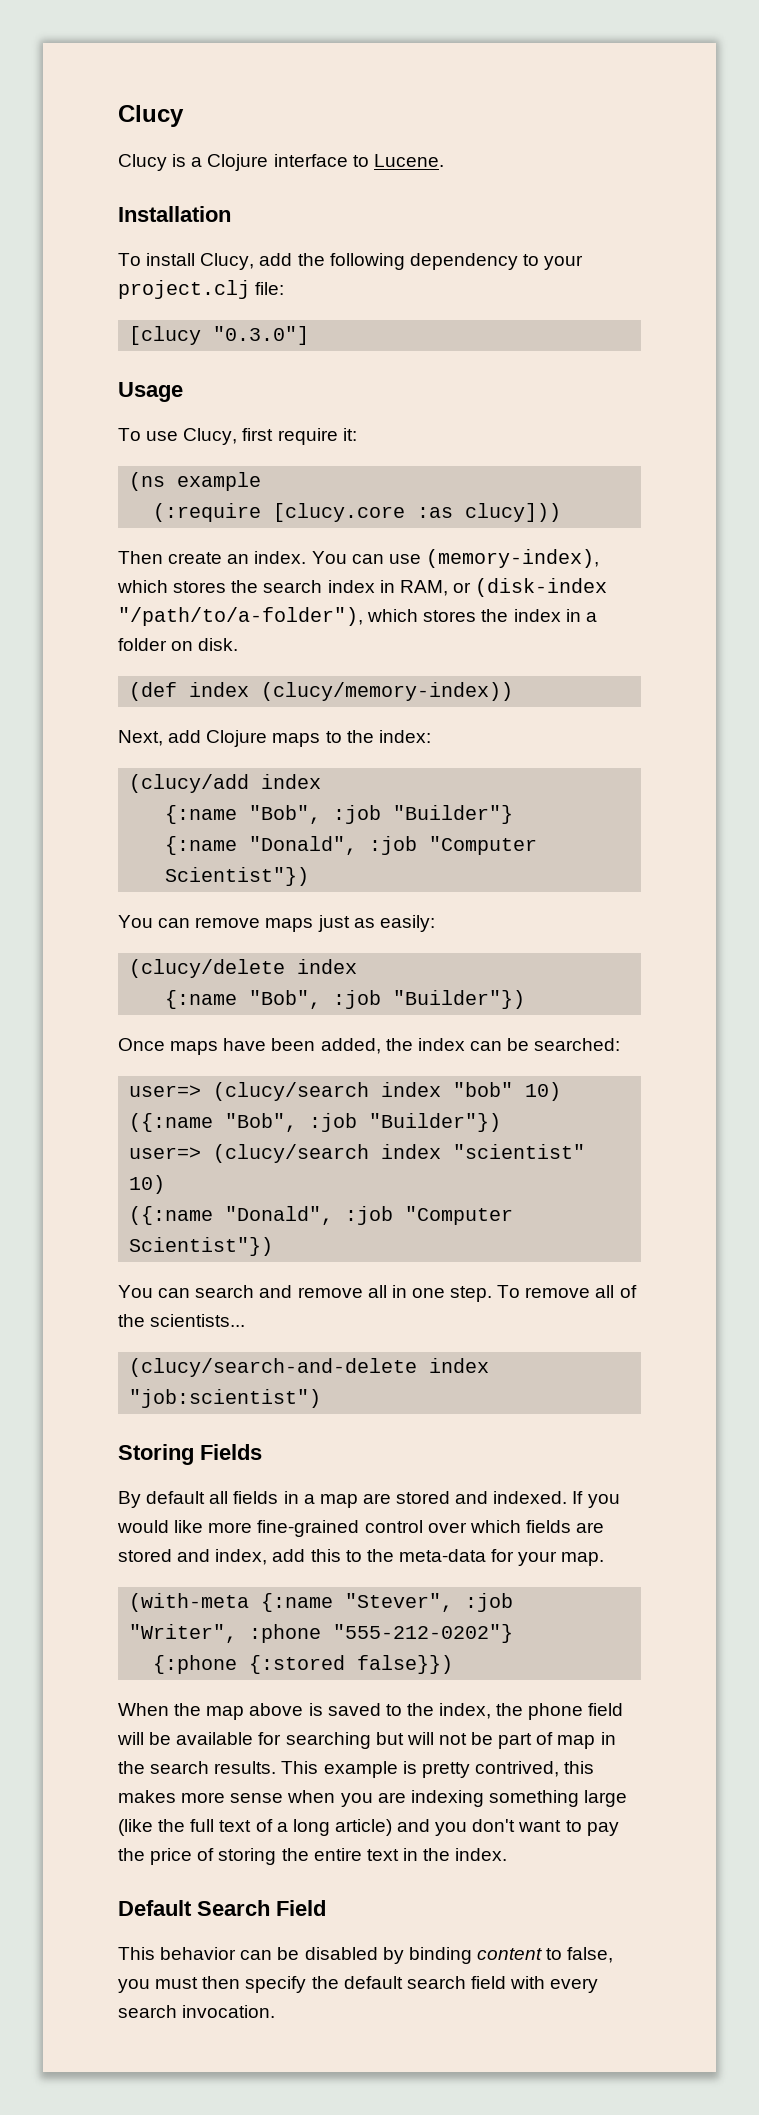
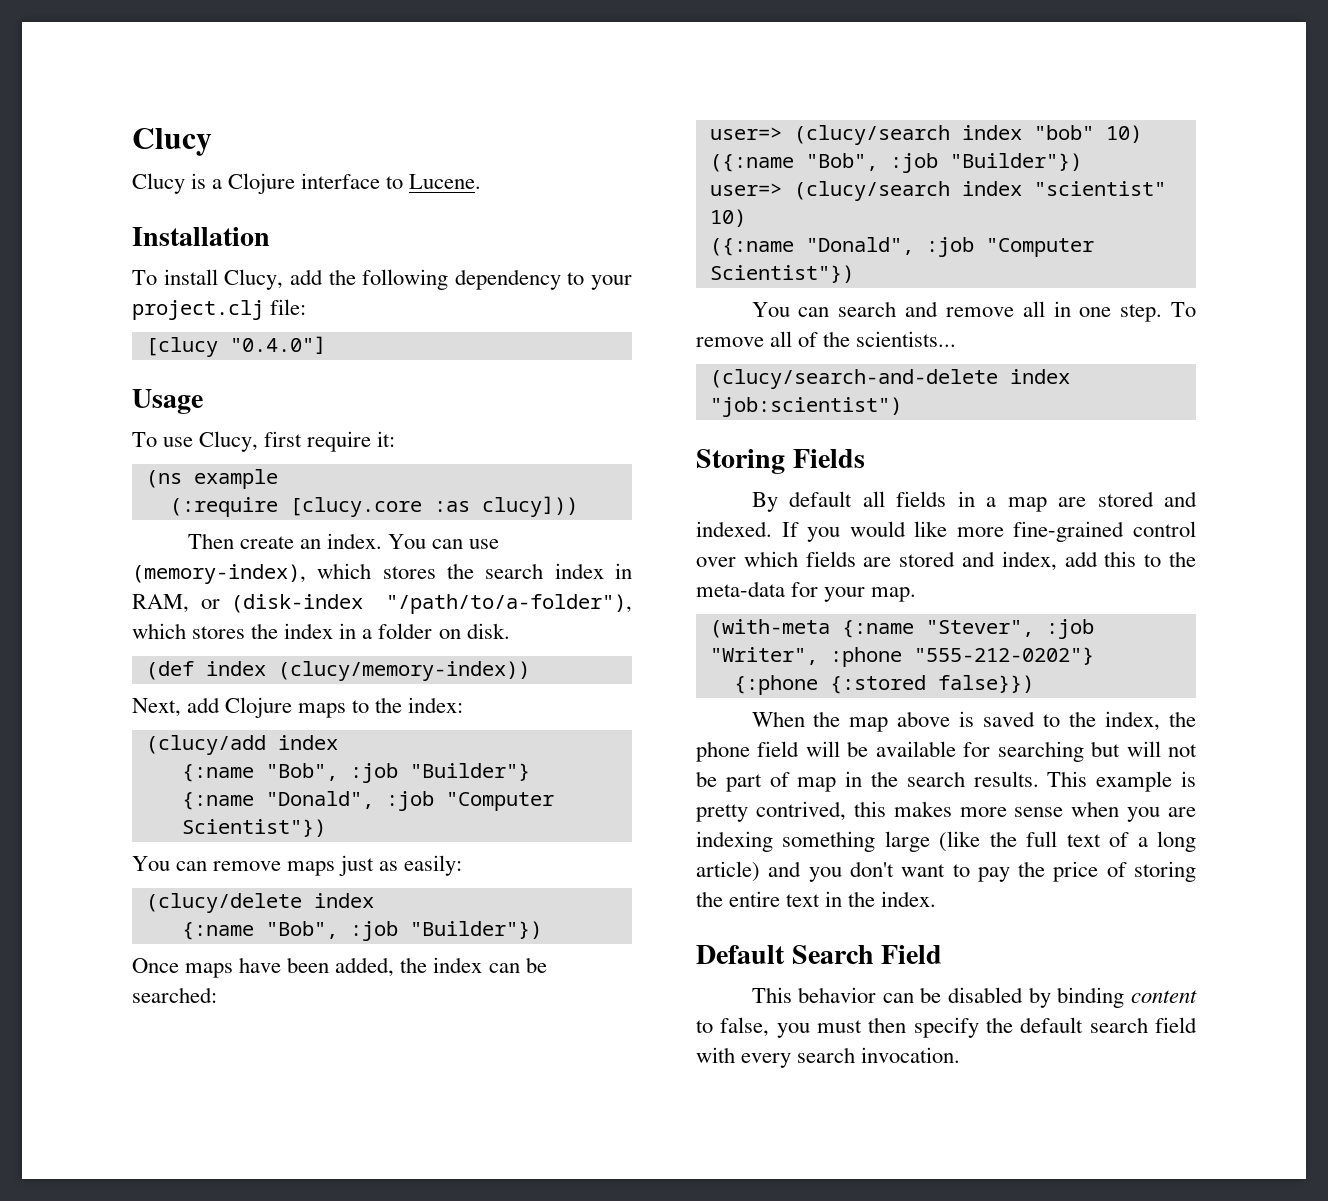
- [clucy "0.3.0"]
+ [clucy "0.4.0"]

